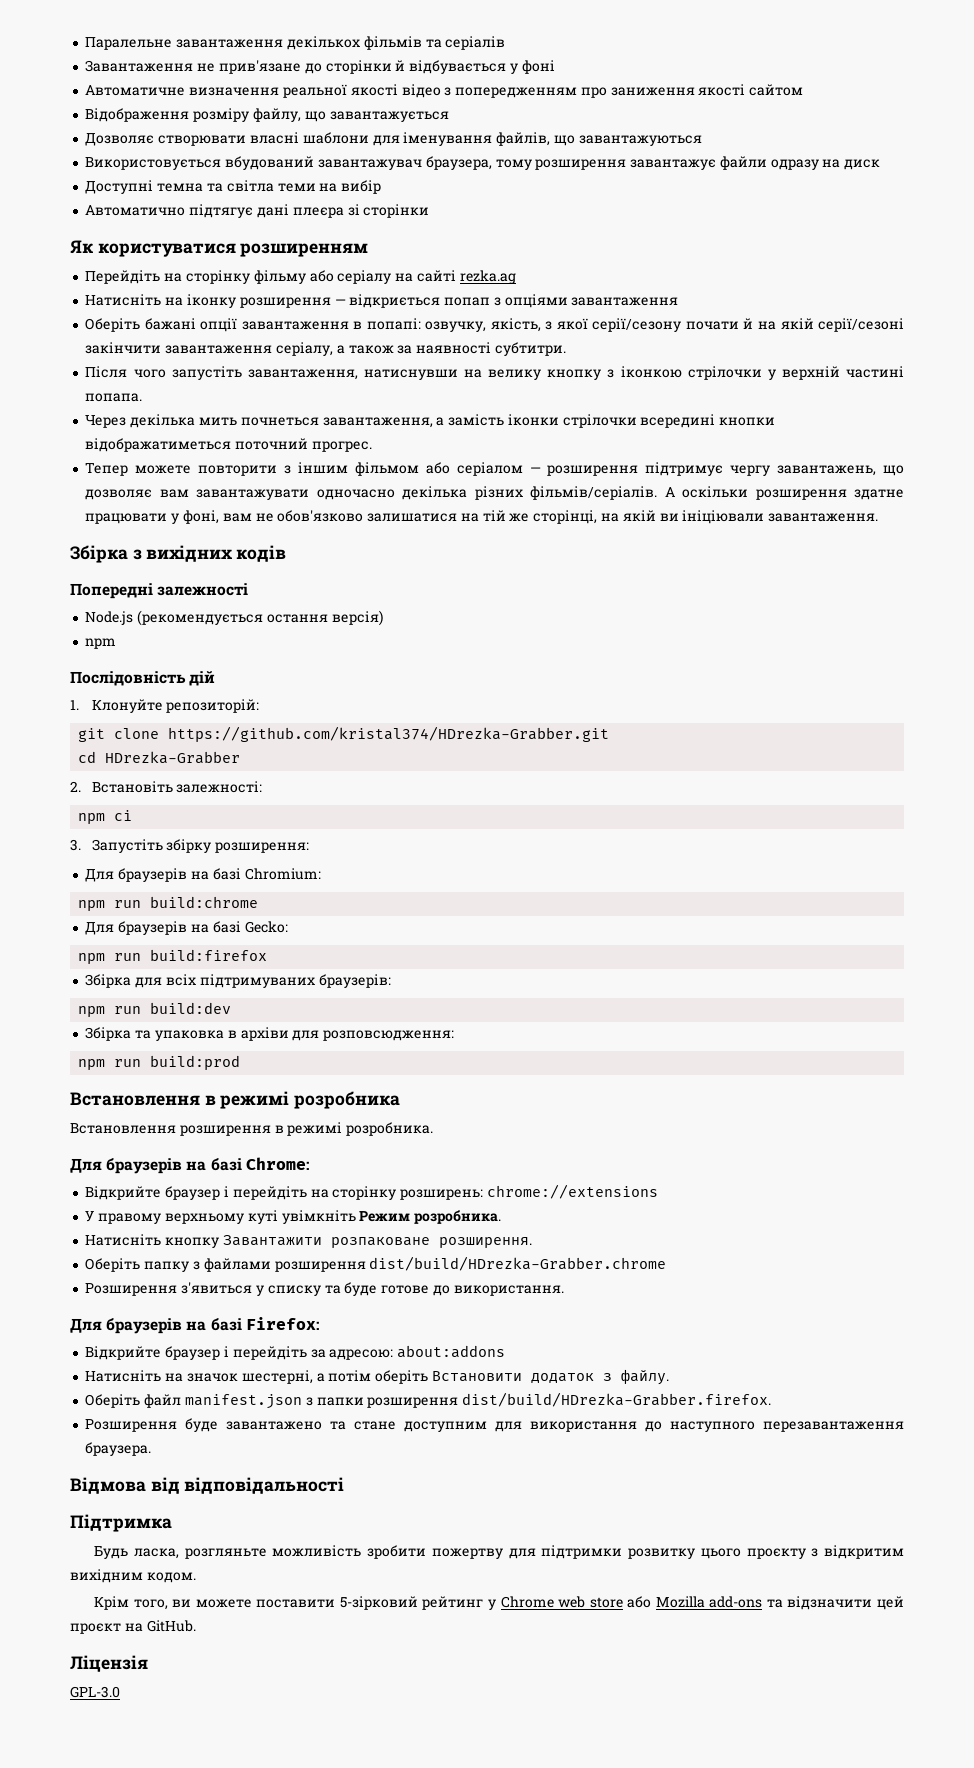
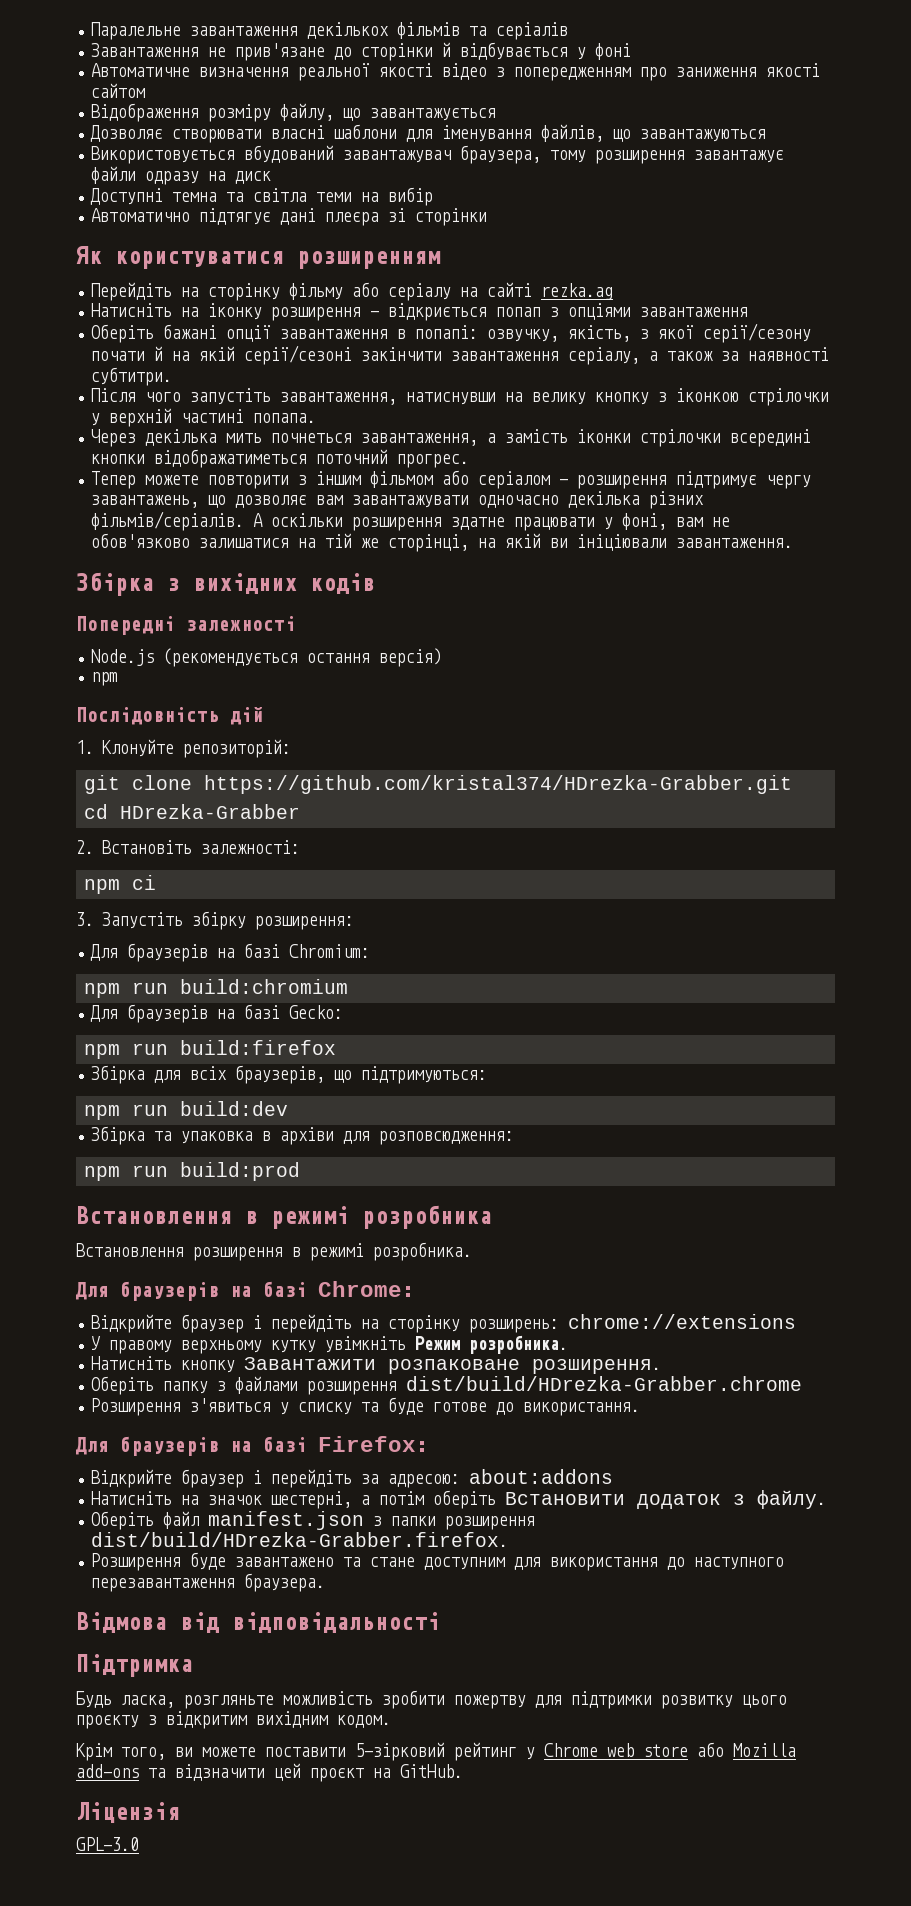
- npm run build:chrome
+ npm run build:chromium
- Збірка для всіх підтримуваних браузерів:
+ Збірка для всіх браузерів, що підтримуються:
- У правому верхньому куті увімкніть Режим розробника.
+ У правому верхньому кутку увімкніть Режим розробника.

